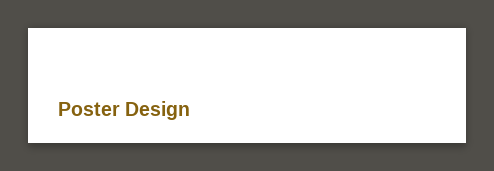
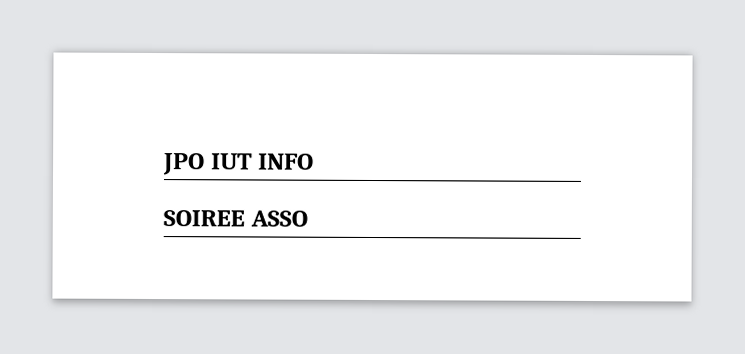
- Poster Design
+ JPO IUT INFO
+ SOIREE ASSO

